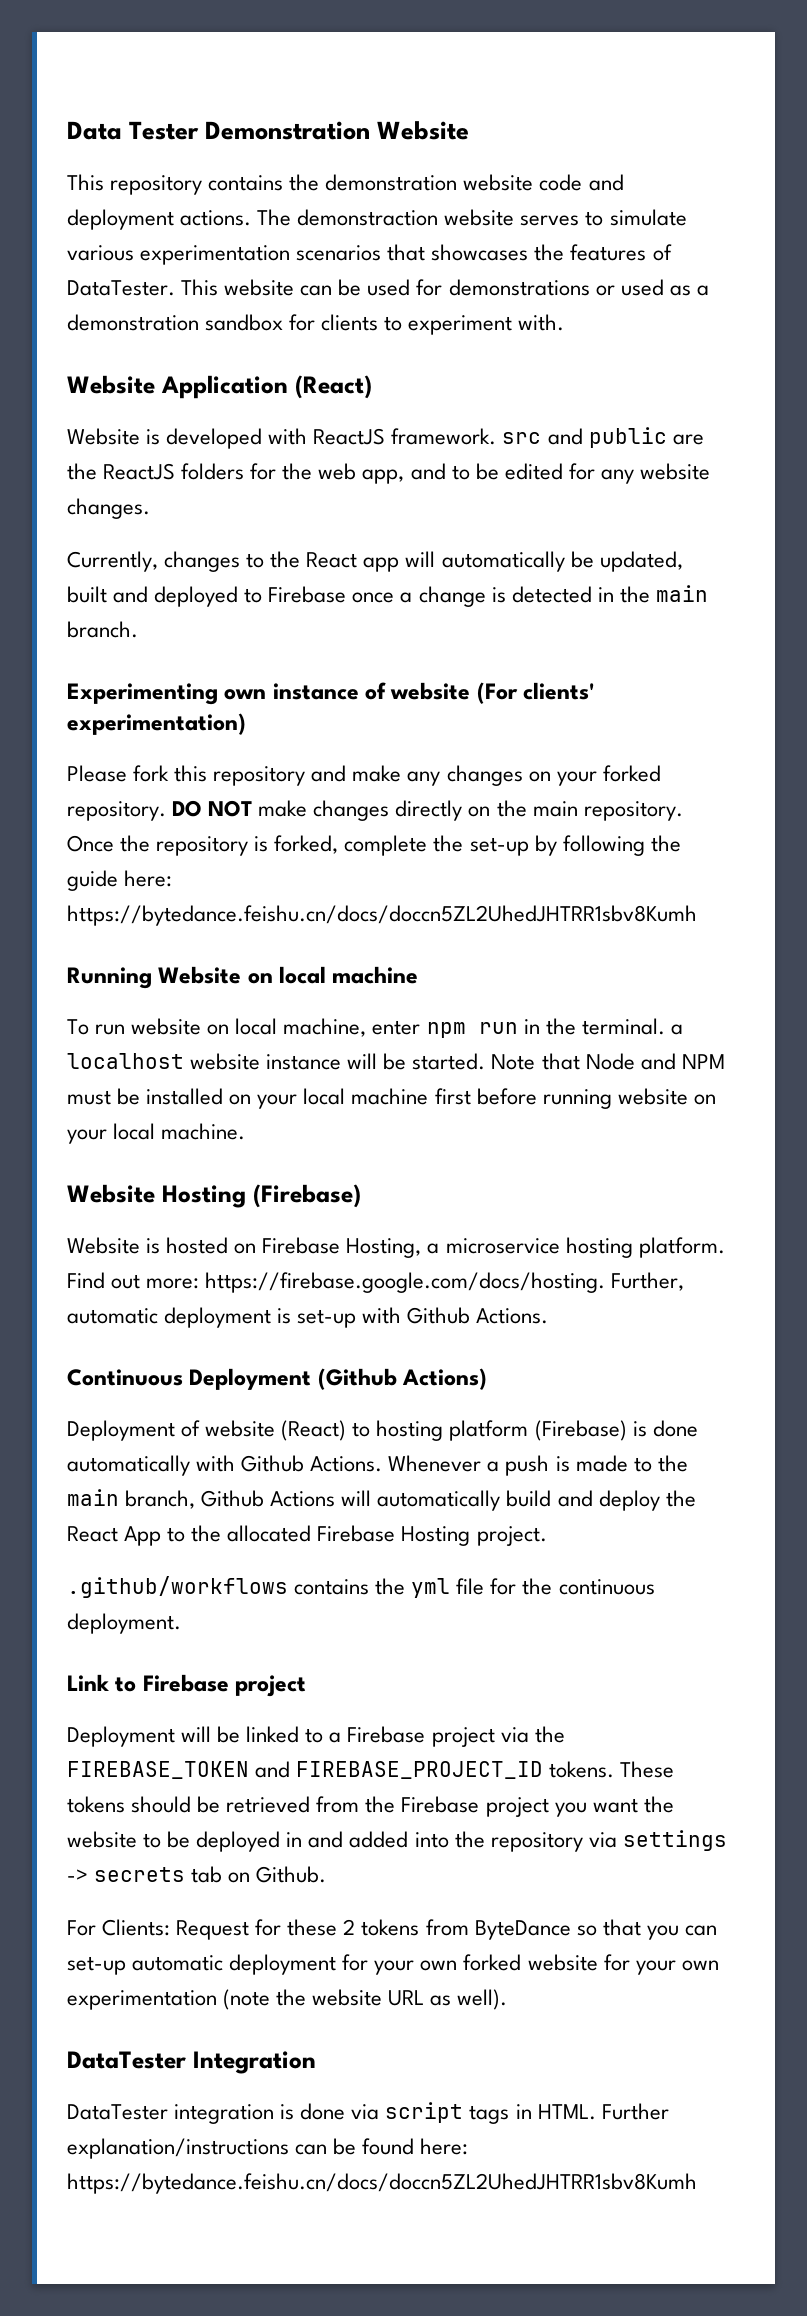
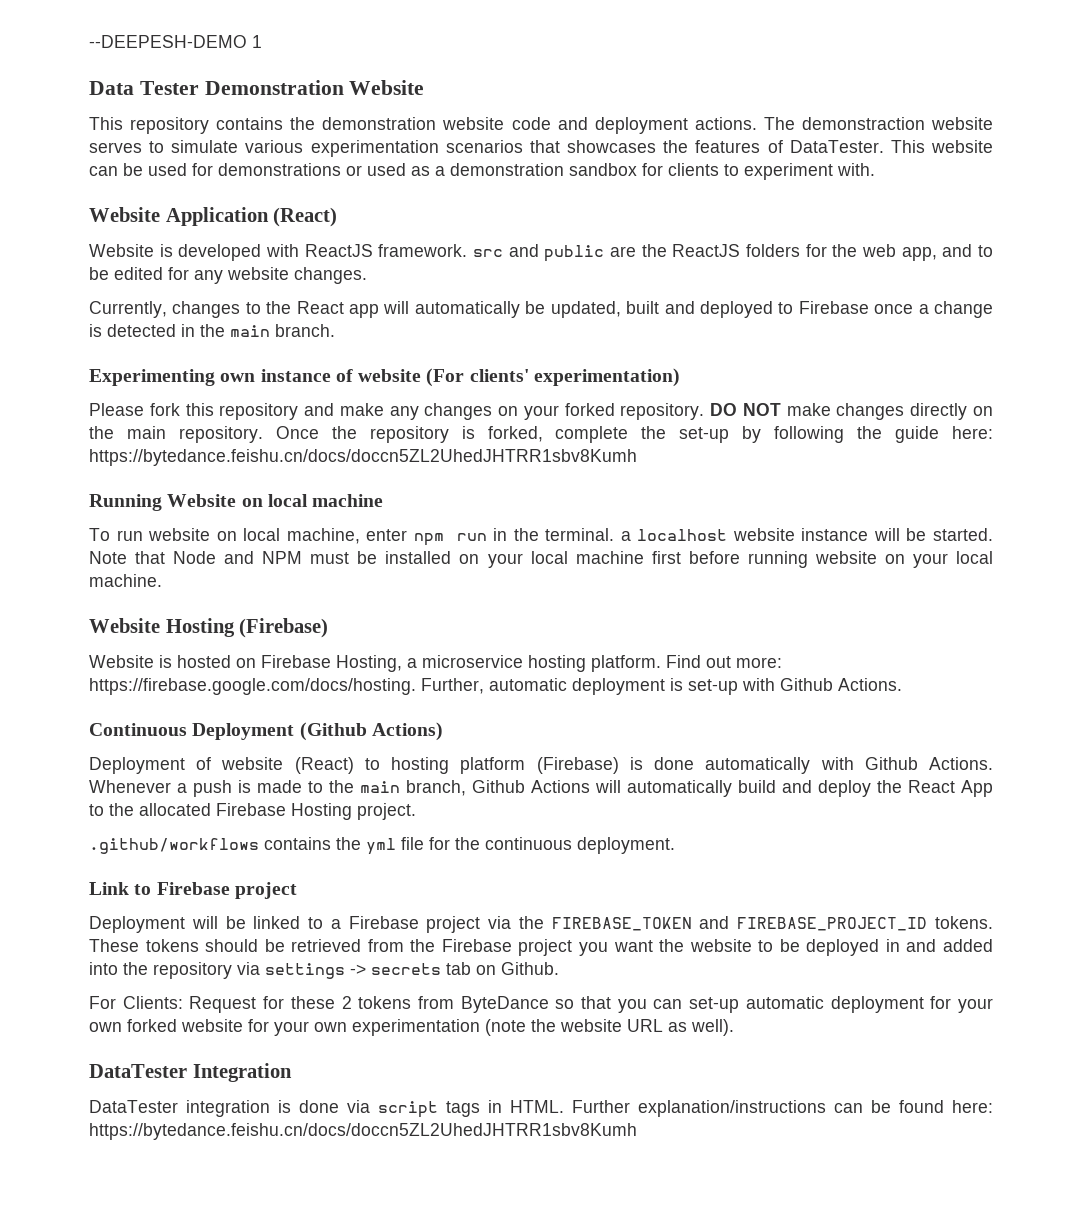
+ --DEEPESH-DEMO 1

